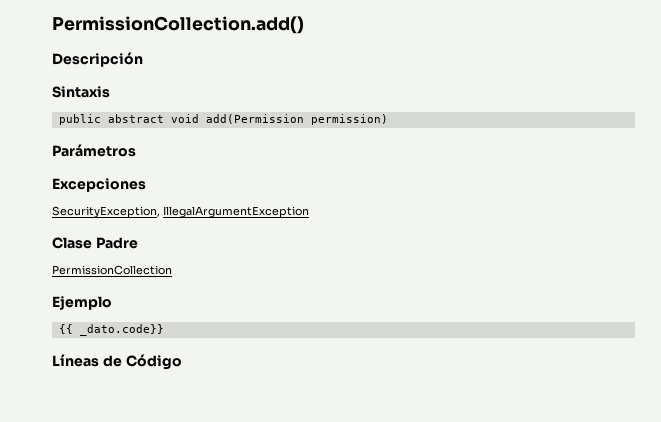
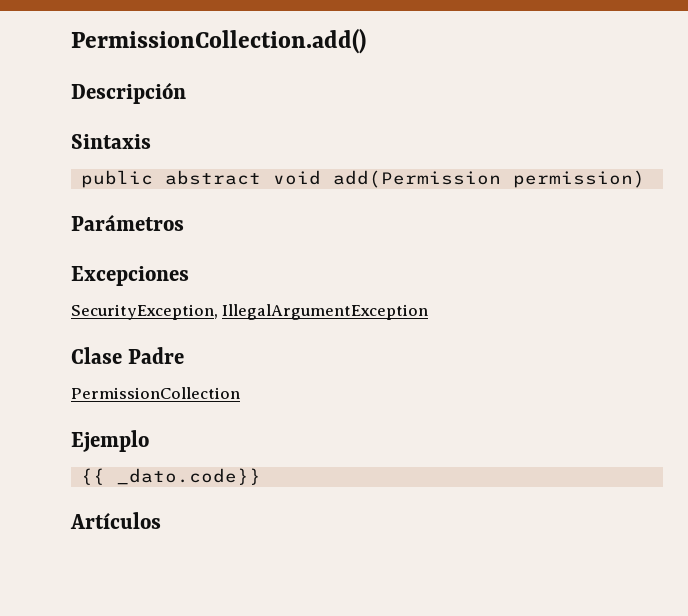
- Líneas de Código
+ Artículos

